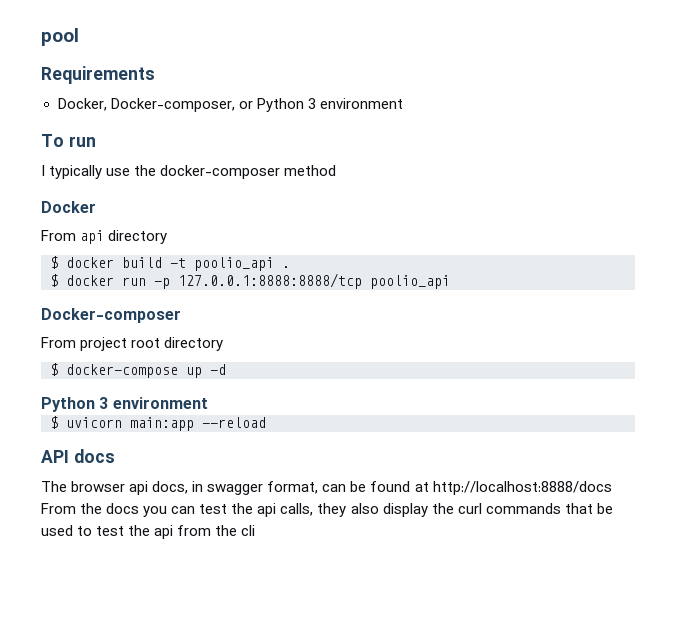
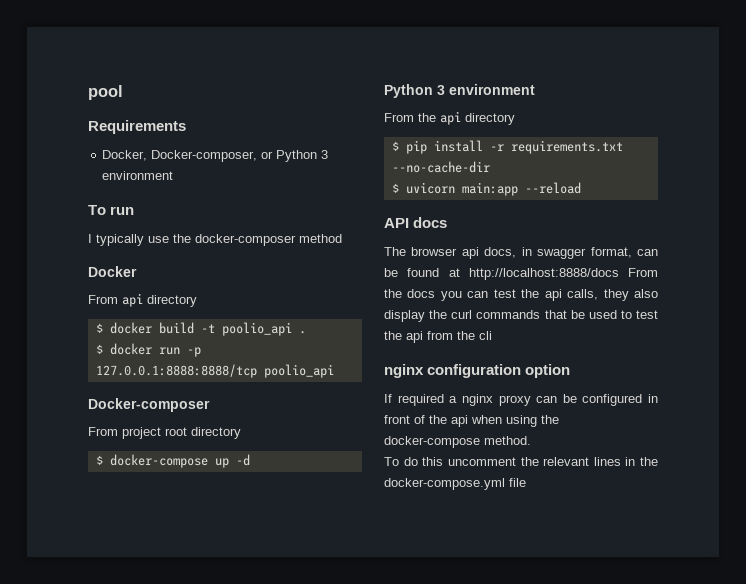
+ From the api directory
+ $ pip install -r requirements.txt --no-cache-dir
+ nginx configuration option
+ If required a nginx proxy can be configured in front of the api when using the docker-compose method.
+ To do this uncomment the relevant lines in the docker-compose.yml file

